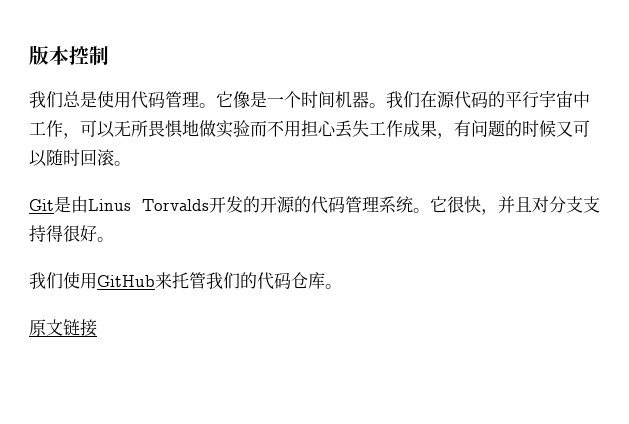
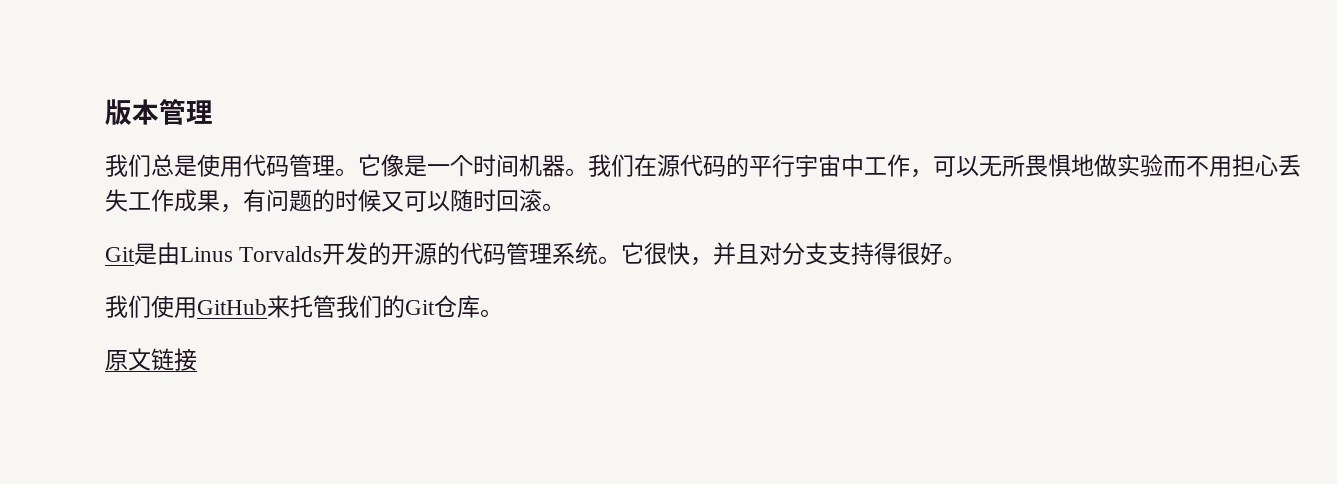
- 版本控制
+ 版本管理
- 我们使用GitHub来托管我们的代码仓库。
+ 我们使用GitHub来托管我们的Git仓库。

